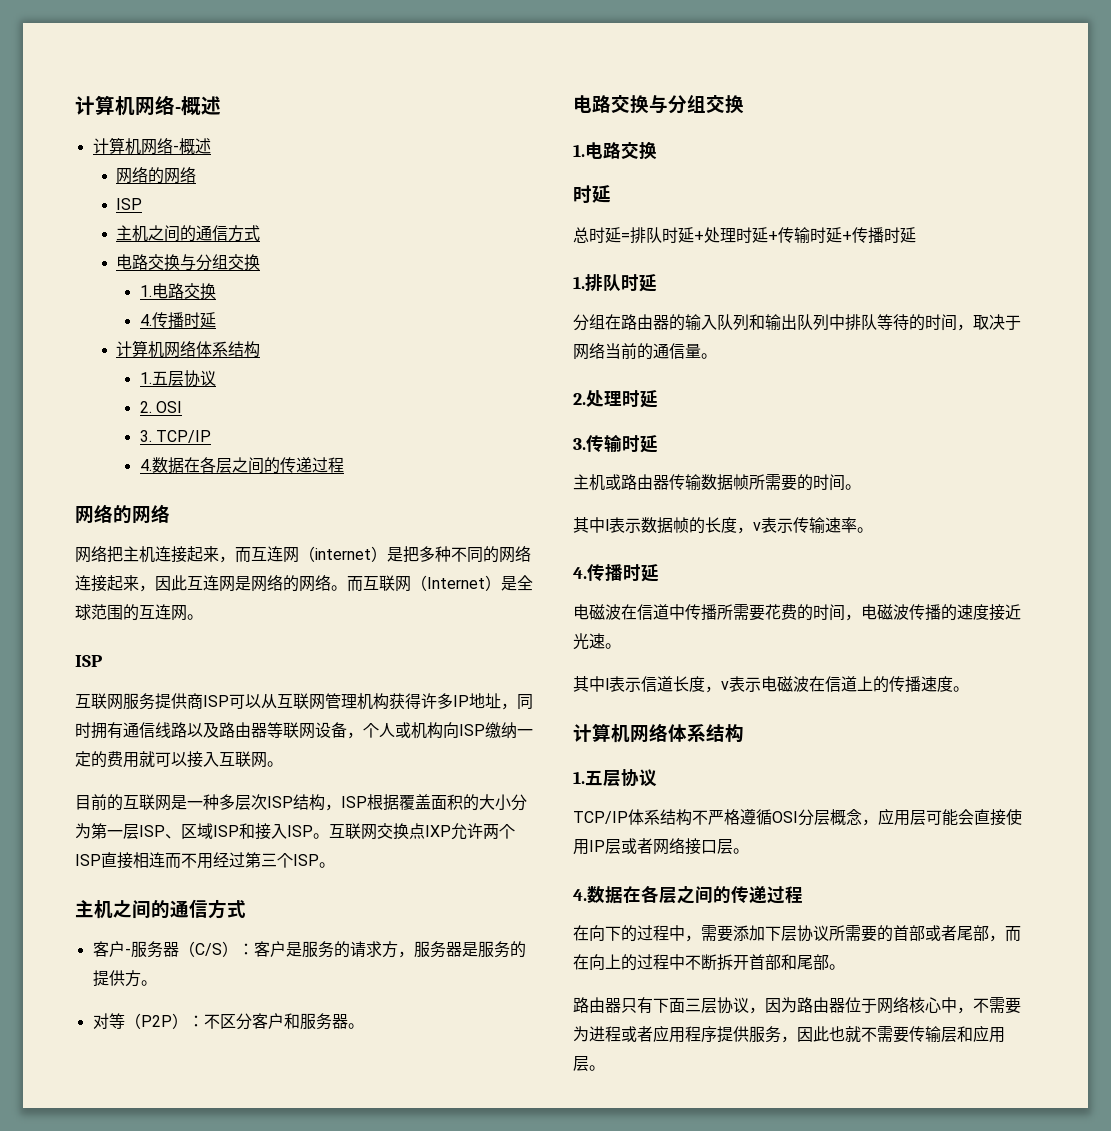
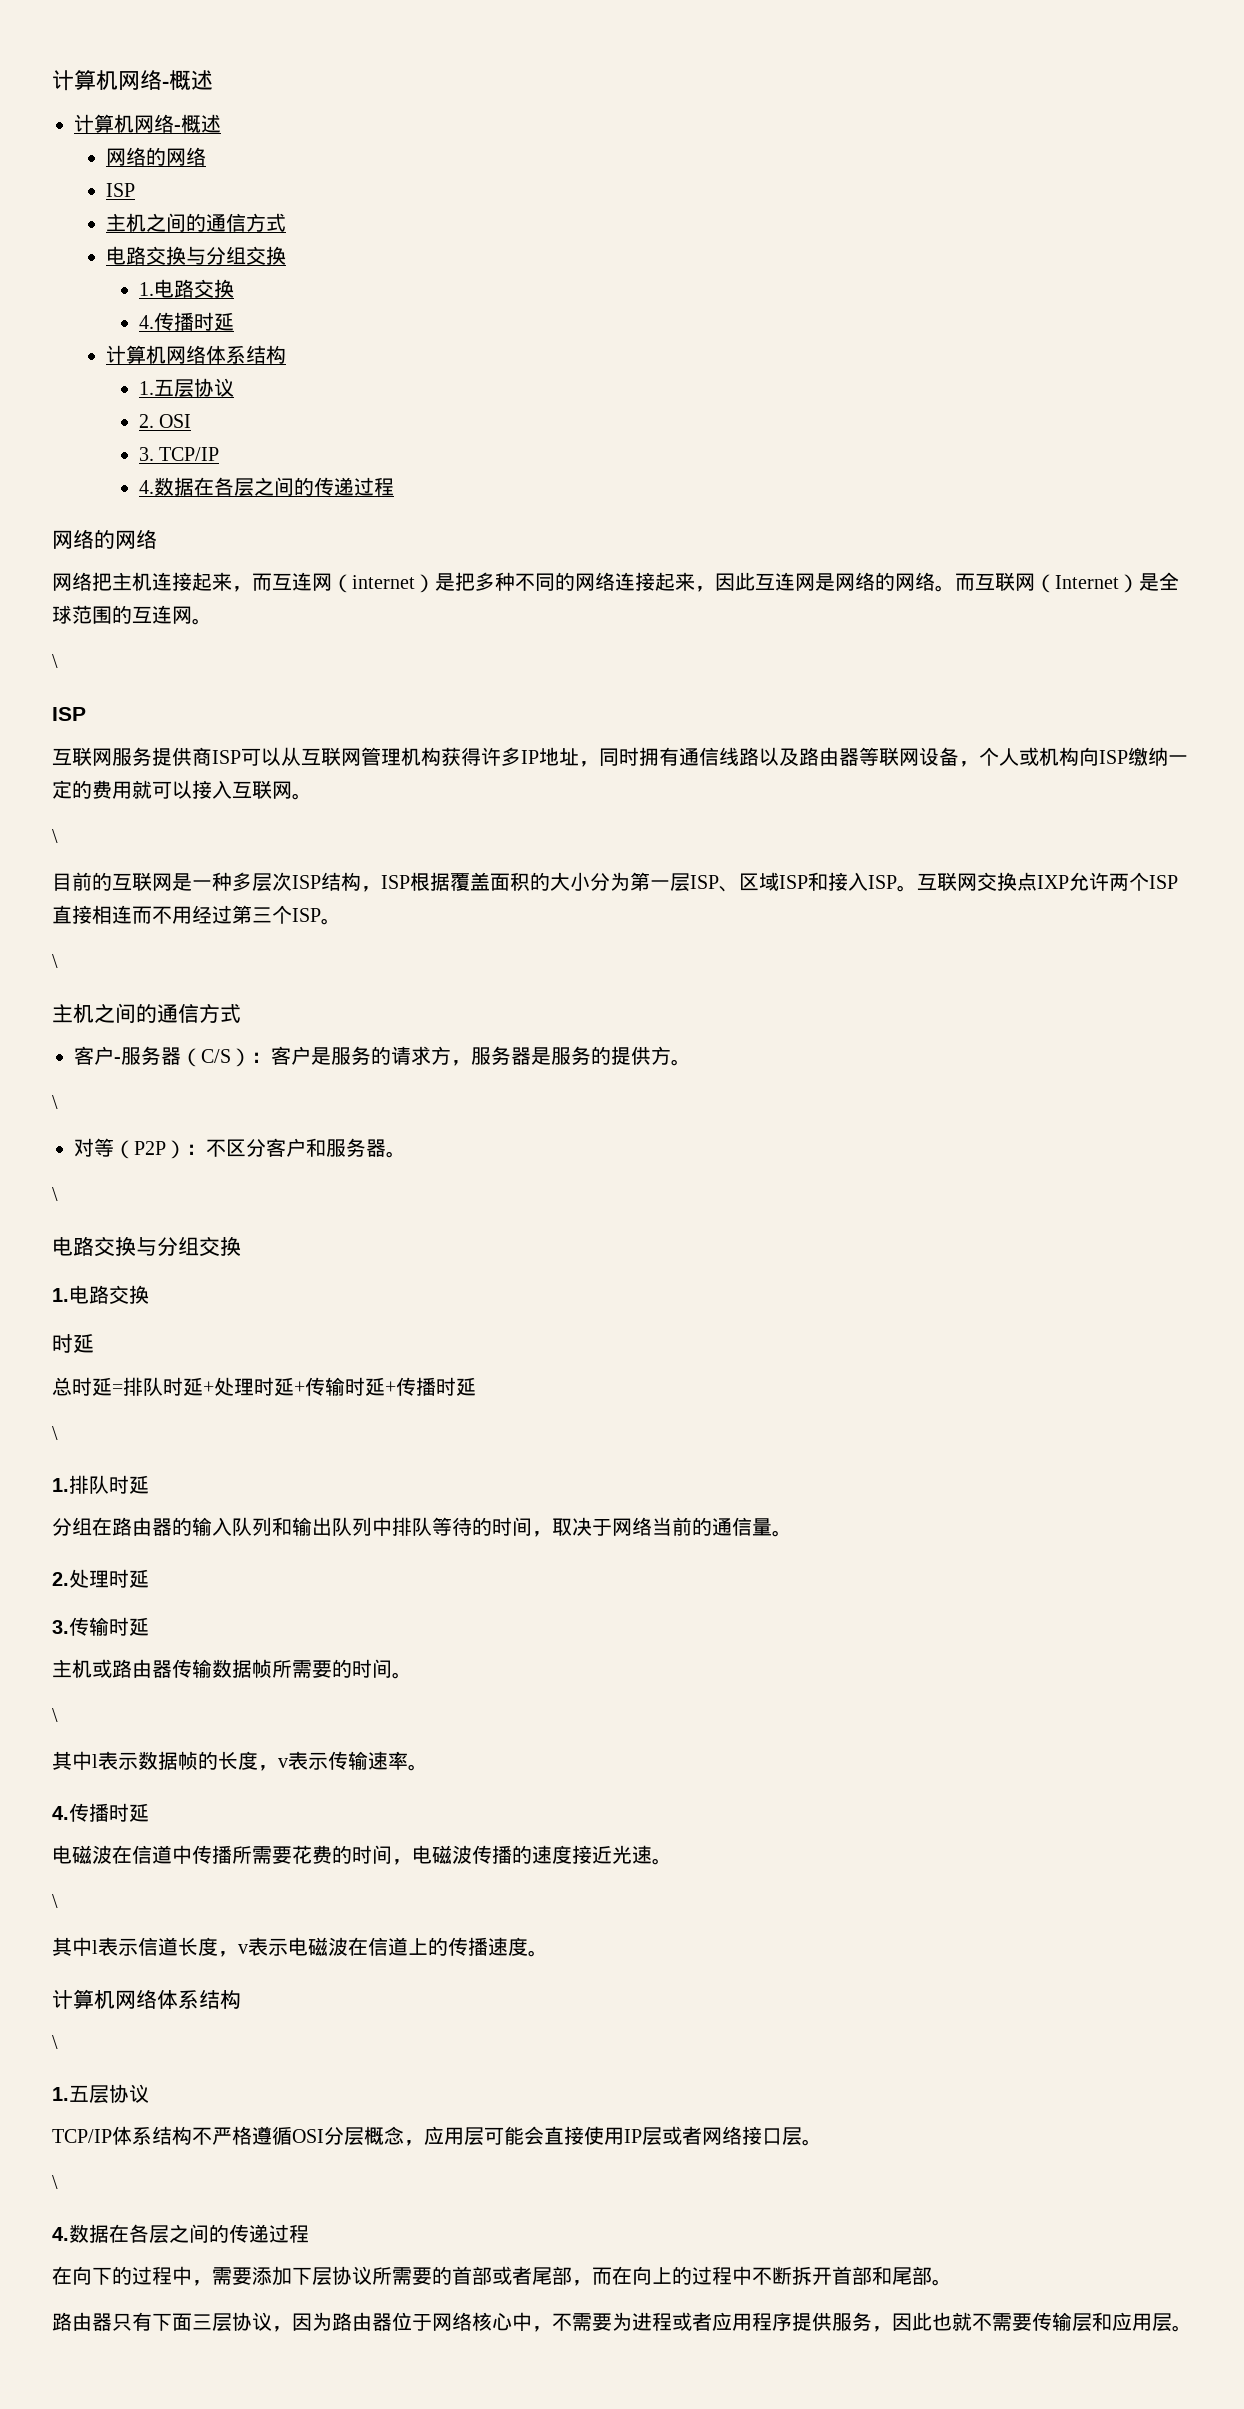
  而互联网（Internet）是全球范围的互连网。
+ \
  互联网服务提供商ISP可以从互联网管理机构获得许多IP地址，同时拥有通信线路以及路由器等联网设备，个人或机构向ISP缴纳一定的费用就可以接入互联网。
+ \
  互联网交换点IXP允许两个ISP直接相连而不用经过第三个ISP。
+ \
  客户-服务器（C/S）：客户是服务的请求方，服务器是服务的提供方。
+ \
  对等（P2P）：不区分客户和服务器。
+ \
  总时延=排队时延+处理时延+传输时延+传播时延
+ \
  主机或路由器传输数据帧所需要的时间。
+ \
  电磁波在信道中传播所需要花费的时间，电磁波传播的速度接近光速。
+ \
  其中l表示信道长度，v表示电磁波在信道上的传播速度。
  计算机网络体系结构
+ \
  TCP/IP体系结构不严格遵循OSI分层概念，应用层可能会直接使用IP层或者网络接口层。
+ \

